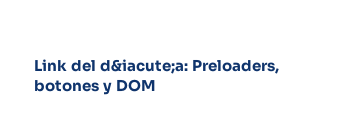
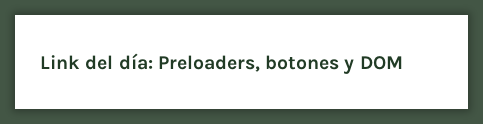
- Link del d&iacute;a: Preloaders, botones y DOM
+ Link del día: Preloaders, botones y DOM

